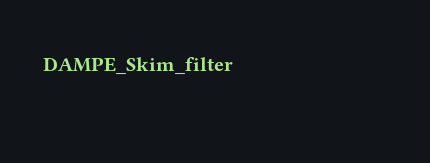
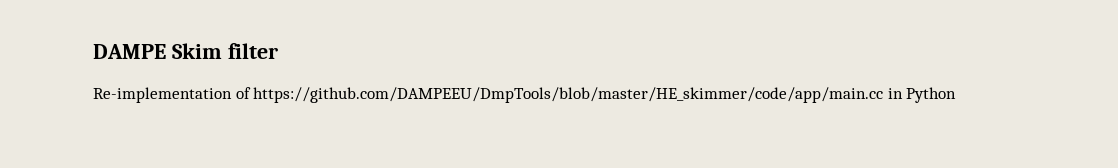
- DAMPE_Skim_filter
+ DAMPE Skim filter
+ Re-implementation of https://github.com/DAMPEEU/DmpTools/blob/master/HE_skimmer/code/app/main.cc in Python

